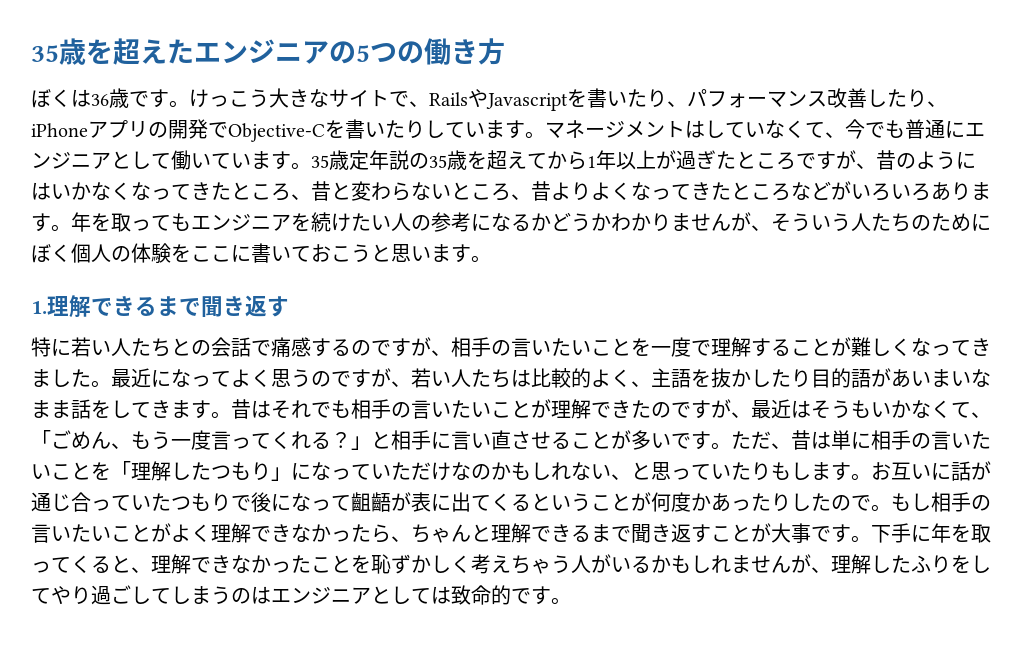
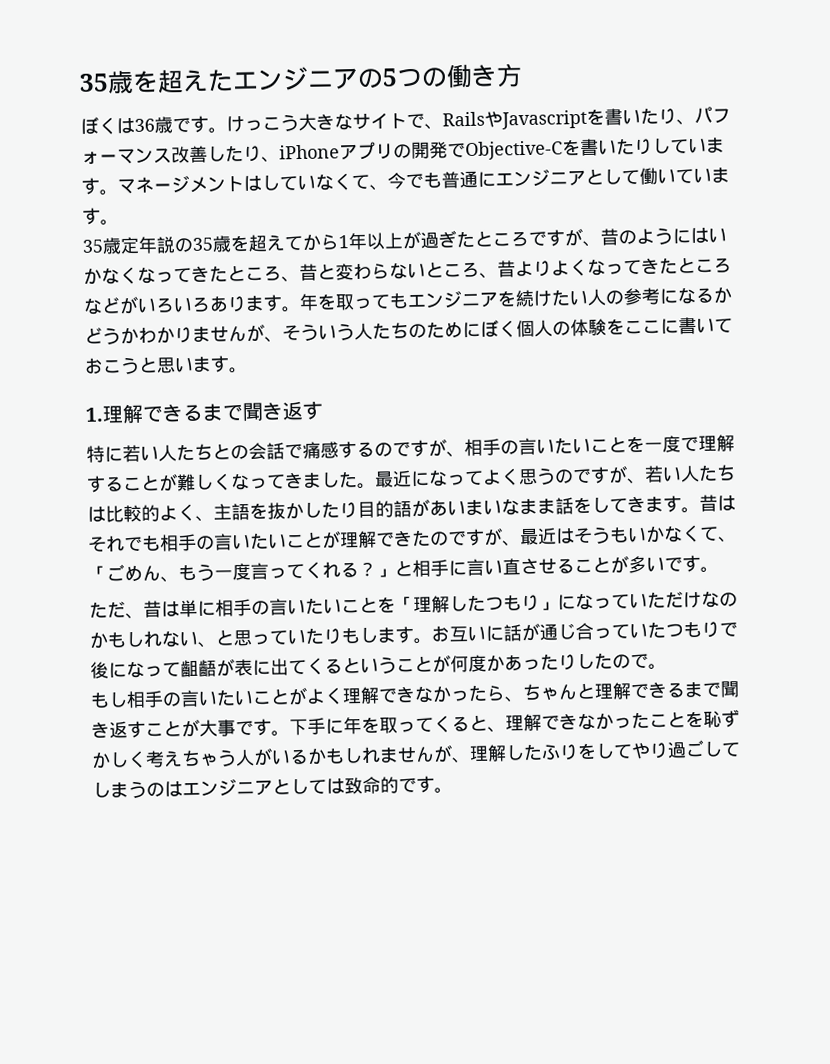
- マネージメントはしていなくて、今でも普通にエンジニアとして働いています。35歳定年説の35歳を超えてから1年以上が過ぎたところですが、昔のようにはいかなくなってきたところ、昔と変わらないところ、昔よりよくなってきたところなどがいろいろあります。
+ マネージメントはしていなくて、今でも普通にエンジニアとして働いています。
+ 35歳定年説の35歳を超えてから1年以上が過ぎたところですが、昔のようにはいかなくなってきたところ、昔と変わらないところ、昔よりよくなってきたところなどがいろいろあります。
- 昔はそれでも相手の言いたいことが理解できたのですが、最近はそうもいかなくて、「ごめん、もう一度言ってくれる？」と相手に言い直させることが多いです。ただ、昔は単に相手の言いたいことを「理解したつもり」になっていただけなのかもしれない、と思っていたりもします。
+ 昔はそれでも相手の言いたいことが理解できたのですが、最近はそうもいかなくて、「ごめん、もう一度言ってくれる？」と相手に言い直させることが多いです。
+ ただ、昔は単に相手の言いたいことを「理解したつもり」になっていただけなのかもしれない、と思っていたりもします。
- お互いに話が通じ合っていたつもりで後になって齟齬が表に出てくるということが何度かあったりしたので。もし相手の言いたいことがよく理解できなかったら、ちゃんと理解できるまで聞き返すことが大事です。
+ お互いに話が通じ合っていたつもりで後になって齟齬が表に出てくるということが何度かあったりしたので。
+ もし相手の言いたいことがよく理解できなかったら、ちゃんと理解できるまで聞き返すことが大事です。

